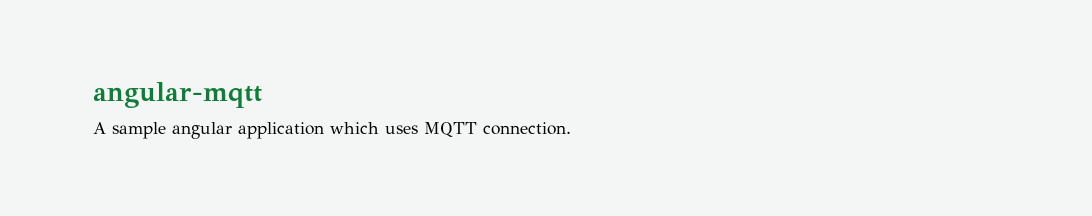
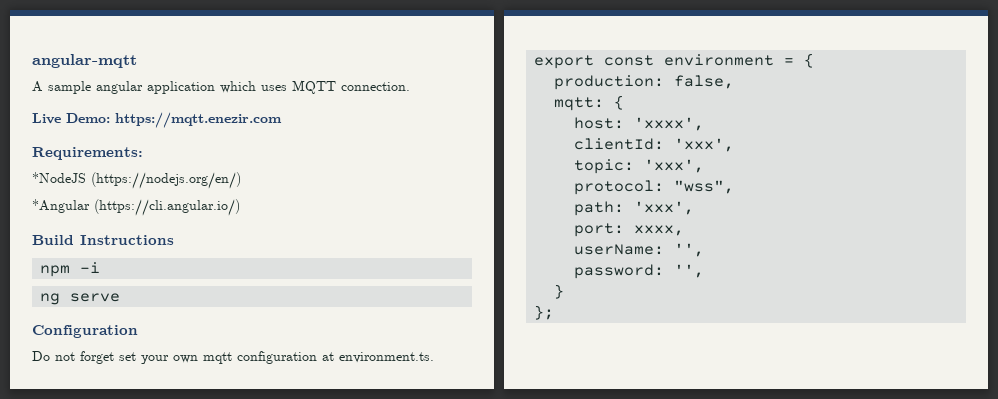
+ Live Demo: https://mqtt.enezir.com
+ Requirements:
+ *NodeJS (https://nodejs.org/en/)
+ *Angular (https://cli.angular.io/)
+ Build Instructions
+ npm -i
+ ng serve
+ Configuration
+ Do not forget set your own mqtt configuration at environment.ts.
+ export const environment = {
+ production: false,
+ mqtt: {
+ host: 'xxxx',
+ clientId: 'xxx',
+ topic: 'xxx',
+ protocol: "wss",
+ path: 'xxx',
+ port: xxxx,
+ userName: '',
+ password: '',
+ }
+ };

